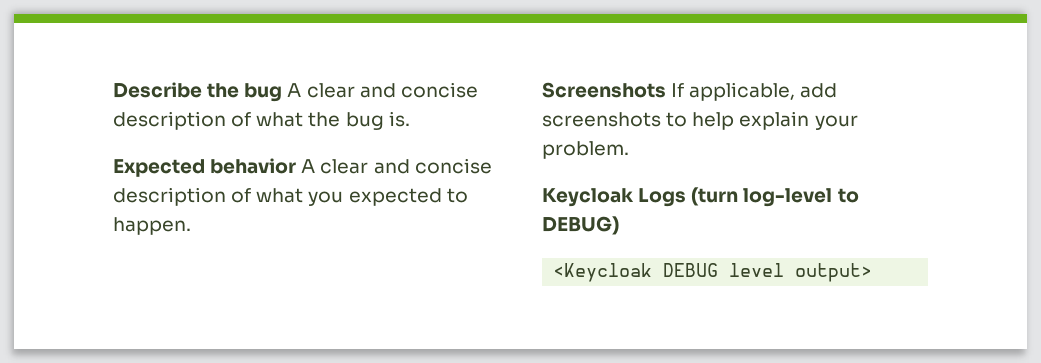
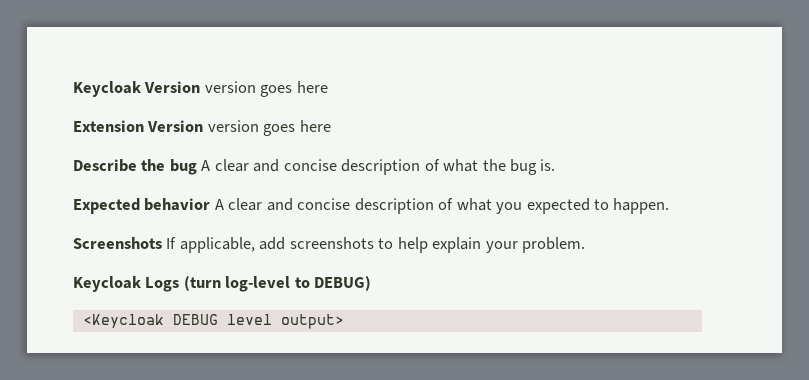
+ Keycloak Version version goes here
+ Extension Version version goes here

